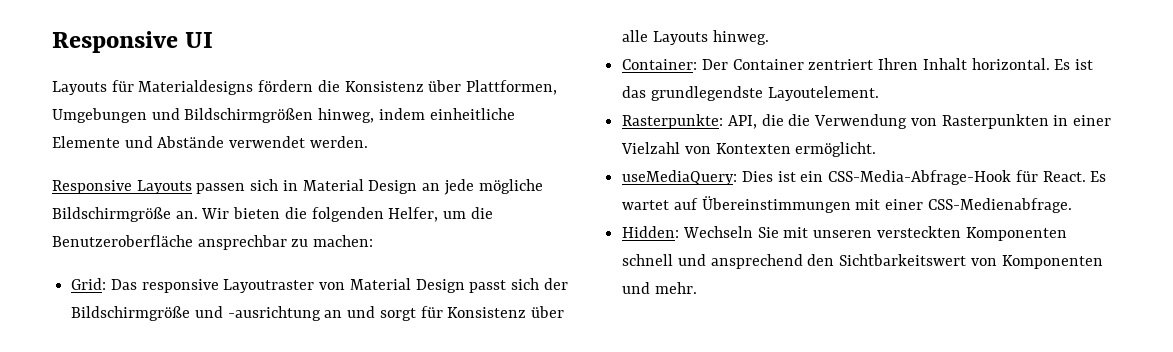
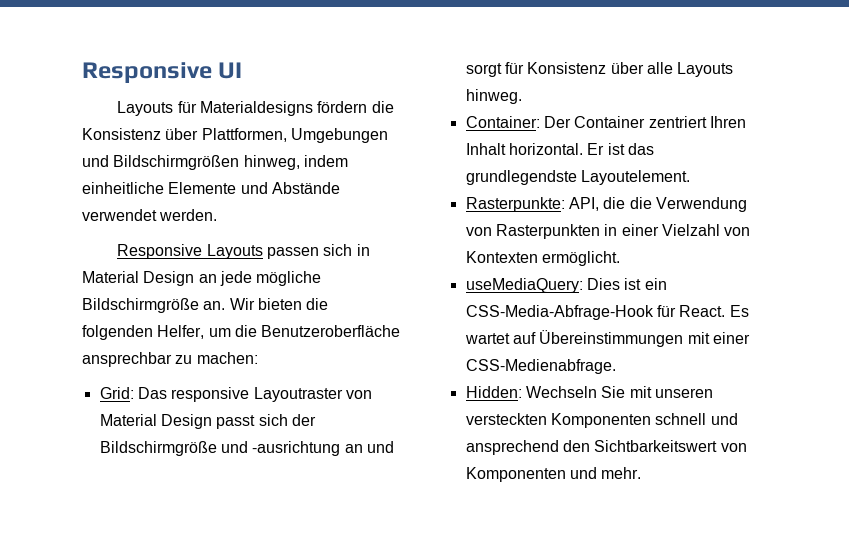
- Es ist das grundlegendste Layoutelement.
+ Er ist das grundlegendste Layoutelement.

